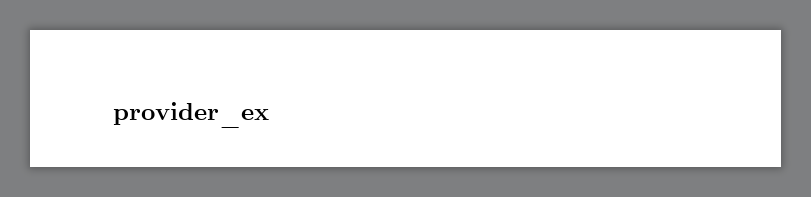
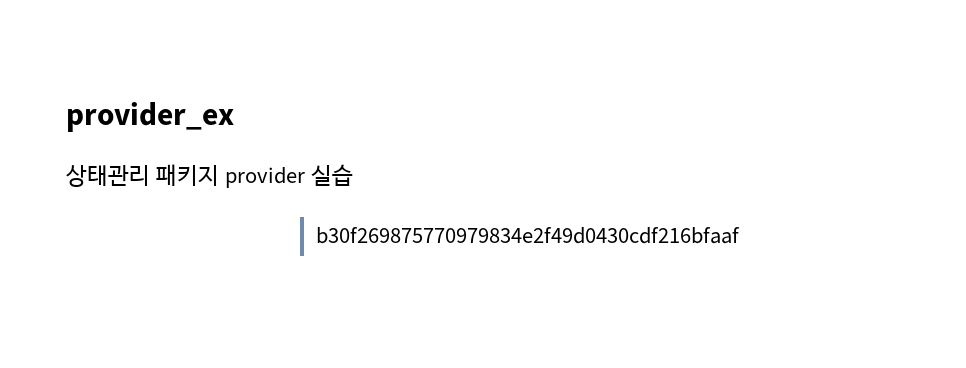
+ 상태관리 패키지 provider 실습
+ b30f269875770979834e2f49d0430cdf216bfaaf

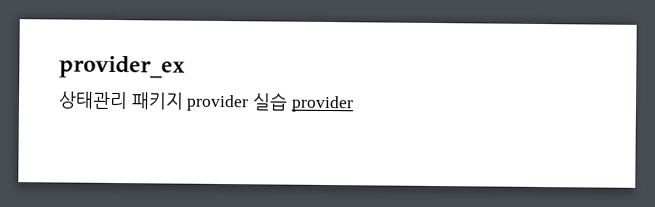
- 상태관리 패키지 provider 실습
- b30f269875770979834e2f49d0430cdf216bfaaf
+ 상태관리 패키지 provider 실습 provider

